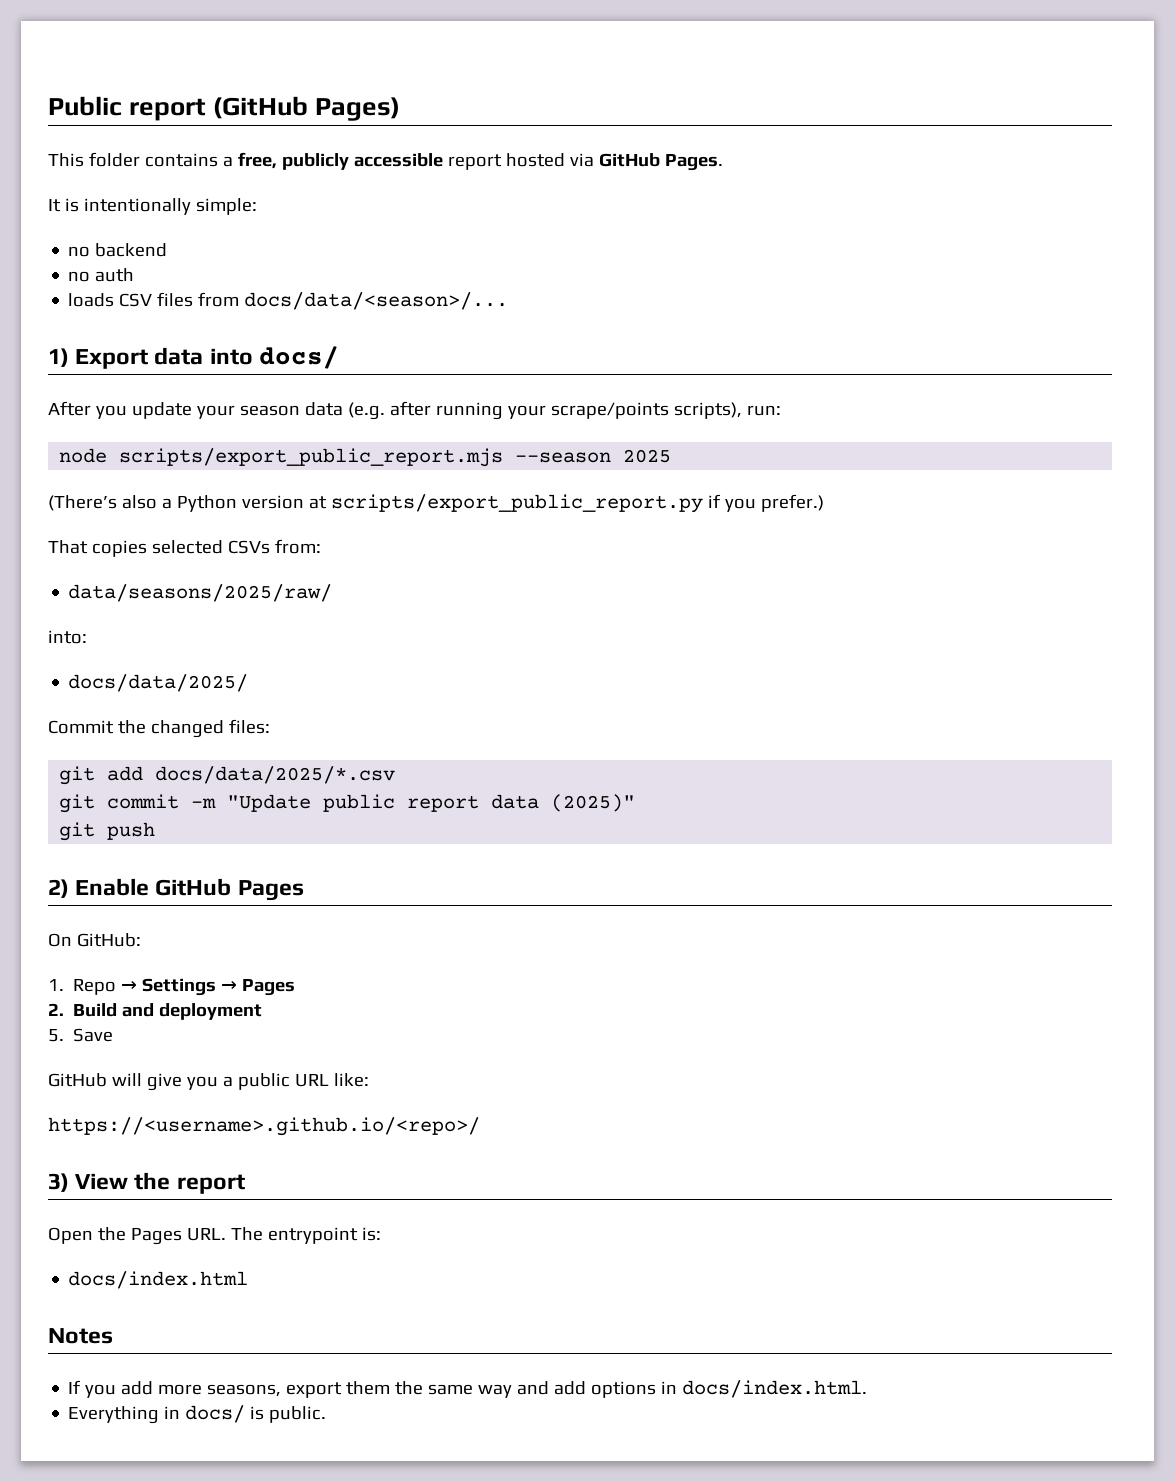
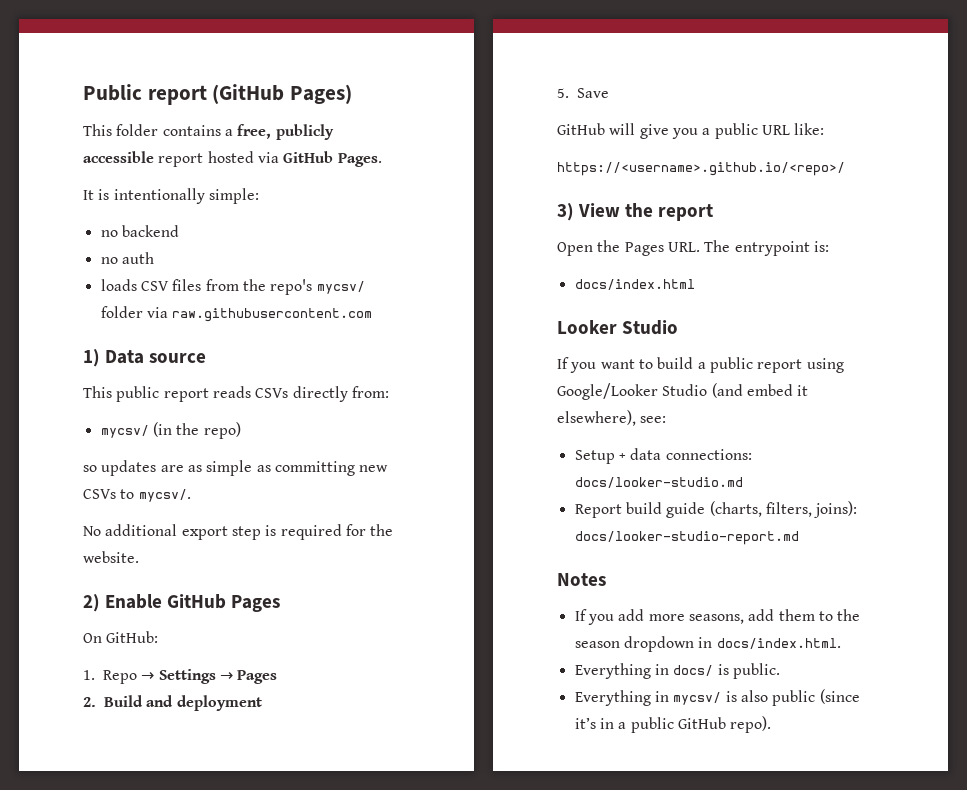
- loads CSV files from docs/data/<season>/...
- 1) Export data into docs/
- After you update your season data (e.g. after running your scrape/points scripts), run:
- node scripts/export_public_report.mjs --season 2025
- (There’s also a Python version at scripts/export_public_report.py if you prefer.)
- That copies selected CSVs from:
- data/seasons/2025/raw/
- into:
- docs/data/2025/
- Commit the changed files:
- git add docs/data/2025/*.csv
- git commit -m "Update public report data (2025)"
- git push
+ loads CSV files from the repo's mycsv/ folder via raw.githubusercontent.com
+ 1) Data source
+ This public report reads CSVs directly from:
+ mycsv/ (in the repo)
+ so updates are as simple as committing new CSVs to mycsv/.
+ No additional export step is required for the website.
+ Looker Studio
+ If you want to build a public report using Google/Looker Studio (and embed it elsewhere), see:
+ Setup + data connections: docs/looker-studio.md
+ Report build guide (charts, filters, joins): docs/looker-studio-report.md
- If you add more seasons, export them the same way and add options in docs/index.html.
+ If you add more seasons, add them to the season dropdown in docs/index.html.
+ Everything in mycsv/ is also public (since it’s in a public GitHub repo).

